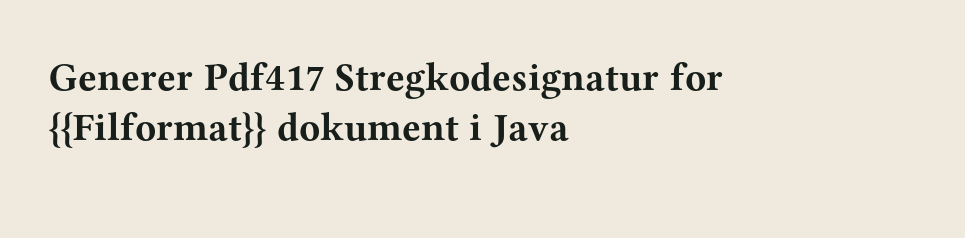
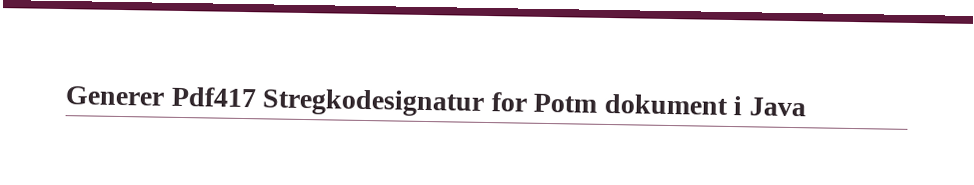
- Generer Pdf417 Stregkodesignatur for {{Filformat}} dokument i Java
+ Generer Pdf417 Stregkodesignatur for Potm dokument i Java

